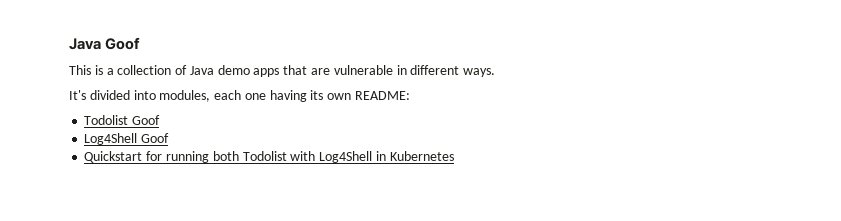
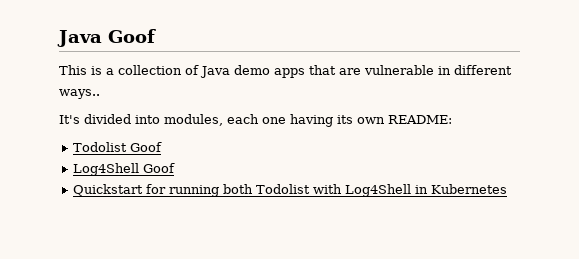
- This is a collection of Java demo apps that are vulnerable in different ways.
+ This is a collection of Java demo apps that are vulnerable in different ways..

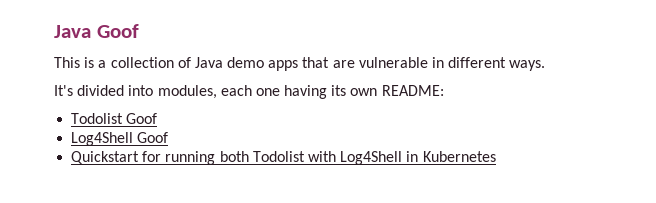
- This is a collection of Java demo apps that are vulnerable in different ways..
+ This is a collection of Java demo apps that are vulnerable in different ways.

